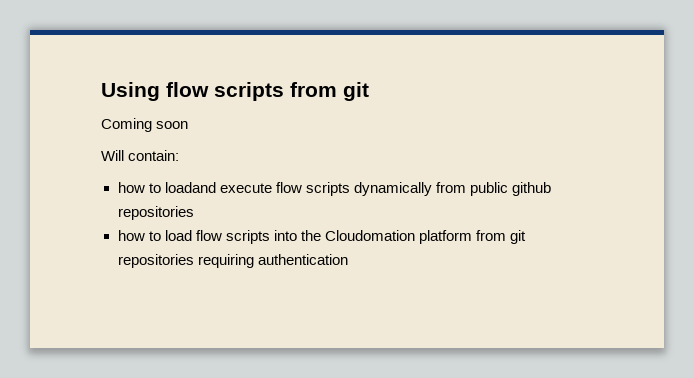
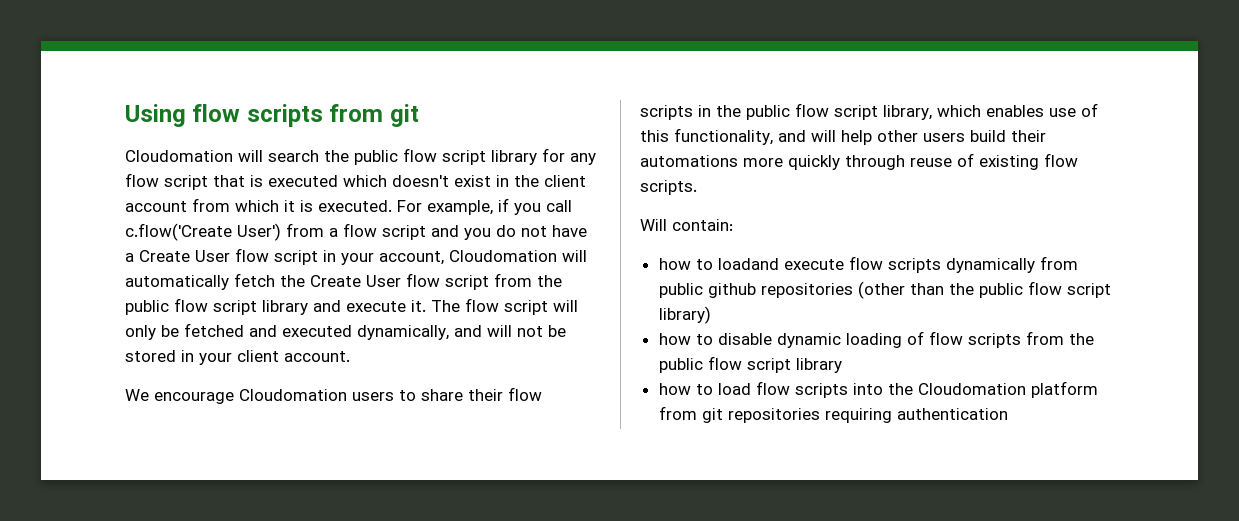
- Coming soon
+ Cloudomation will search the public flow script library for any flow script that is executed which doesn't exist in the client account from which it is executed. For example, if you call c.flow('Create User') from a flow script and you do not have a Create User flow script in your account, Cloudomation will automatically fetch the Create User flow script from the public flow script library and execute it. The flow script will only be fetched and executed dynamically, and will not be stored in your client account.
+ We encourage Cloudomation users to share their flow scripts in the public flow script library, which enables use of this functionality, and will help other users build their automations more quickly through reuse of existing flow scripts.
- how to loadand execute flow scripts dynamically from public github repositories
+ how to loadand execute flow scripts dynamically from public github repositories (other than the public flow script library)
+ how to disable dynamic loading of flow scripts from the public flow script library

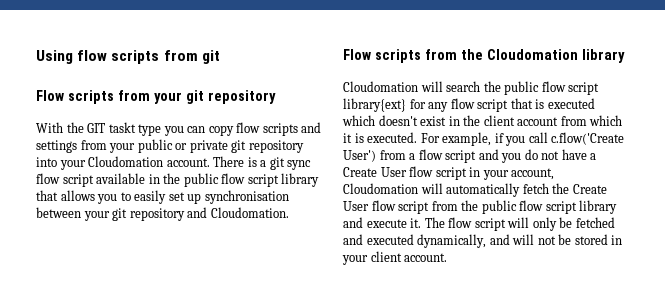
+ Flow scripts from your git repository
+ With the GIT taskt type you can copy flow scripts and settings from your public or private git repository into your Cloudomation account. There is a git sync flow script available in the public flow script library that allows you to easily set up synchronisation between your git repository and Cloudomation.
+ Flow scripts from the Cloudomation library
- Cloudomation will search the public flow script library for any flow script that is executed which doesn't exist in the client account from which it is executed.
+ Cloudomation will search the public flow script library{ext} for any flow script that is executed which doesn't exist in the client account from which it is executed.
- We encourage Cloudomation users to share their flow scripts in the public flow script library, which enables use of this functionality, and will help other users build their automations more quickly through reuse of existing flow scripts.
- Will contain:
- how to loadand execute flow scripts dynamically from public github repositories (other than the public flow script library)
- how to disable dynamic loading of flow scripts from the public flow script library
- how to load flow scripts into the Cloudomation platform from git repositories requiring authentication

